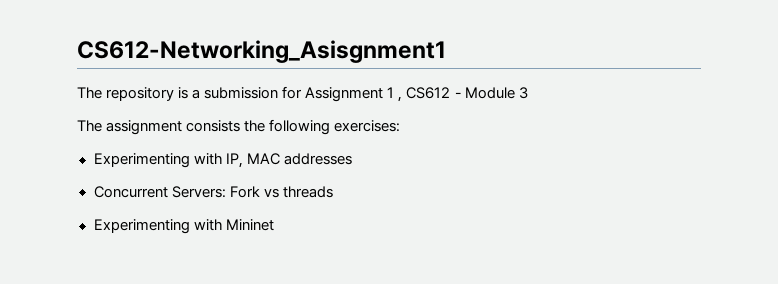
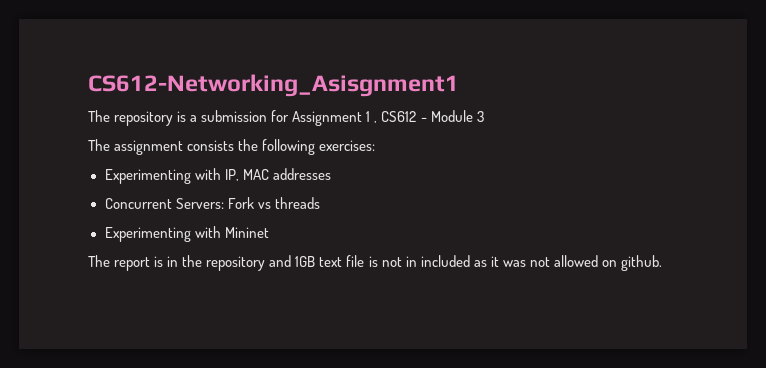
+ The report is in the repository and 1GB text file is not in included as it was not allowed on github.

